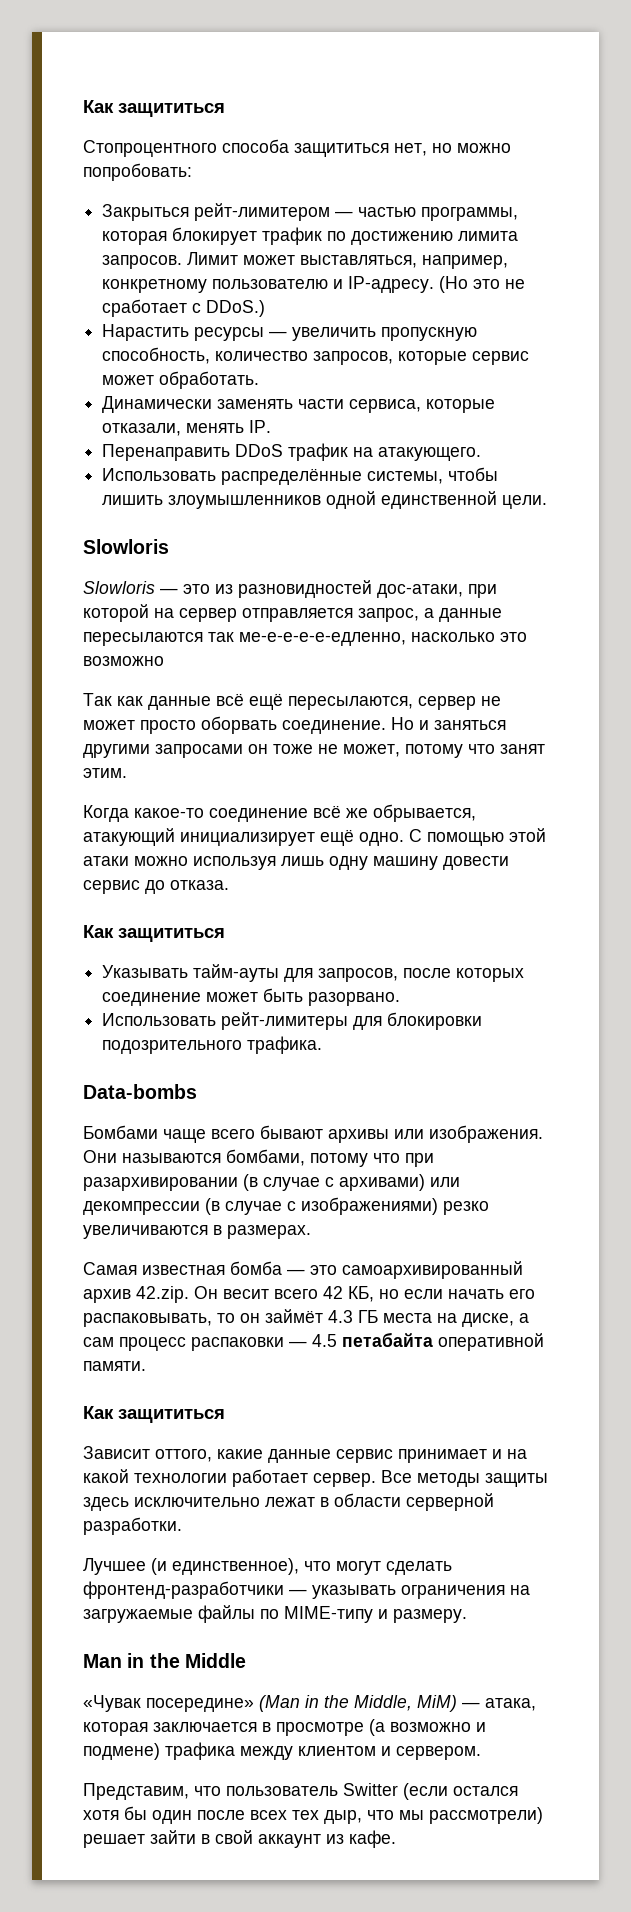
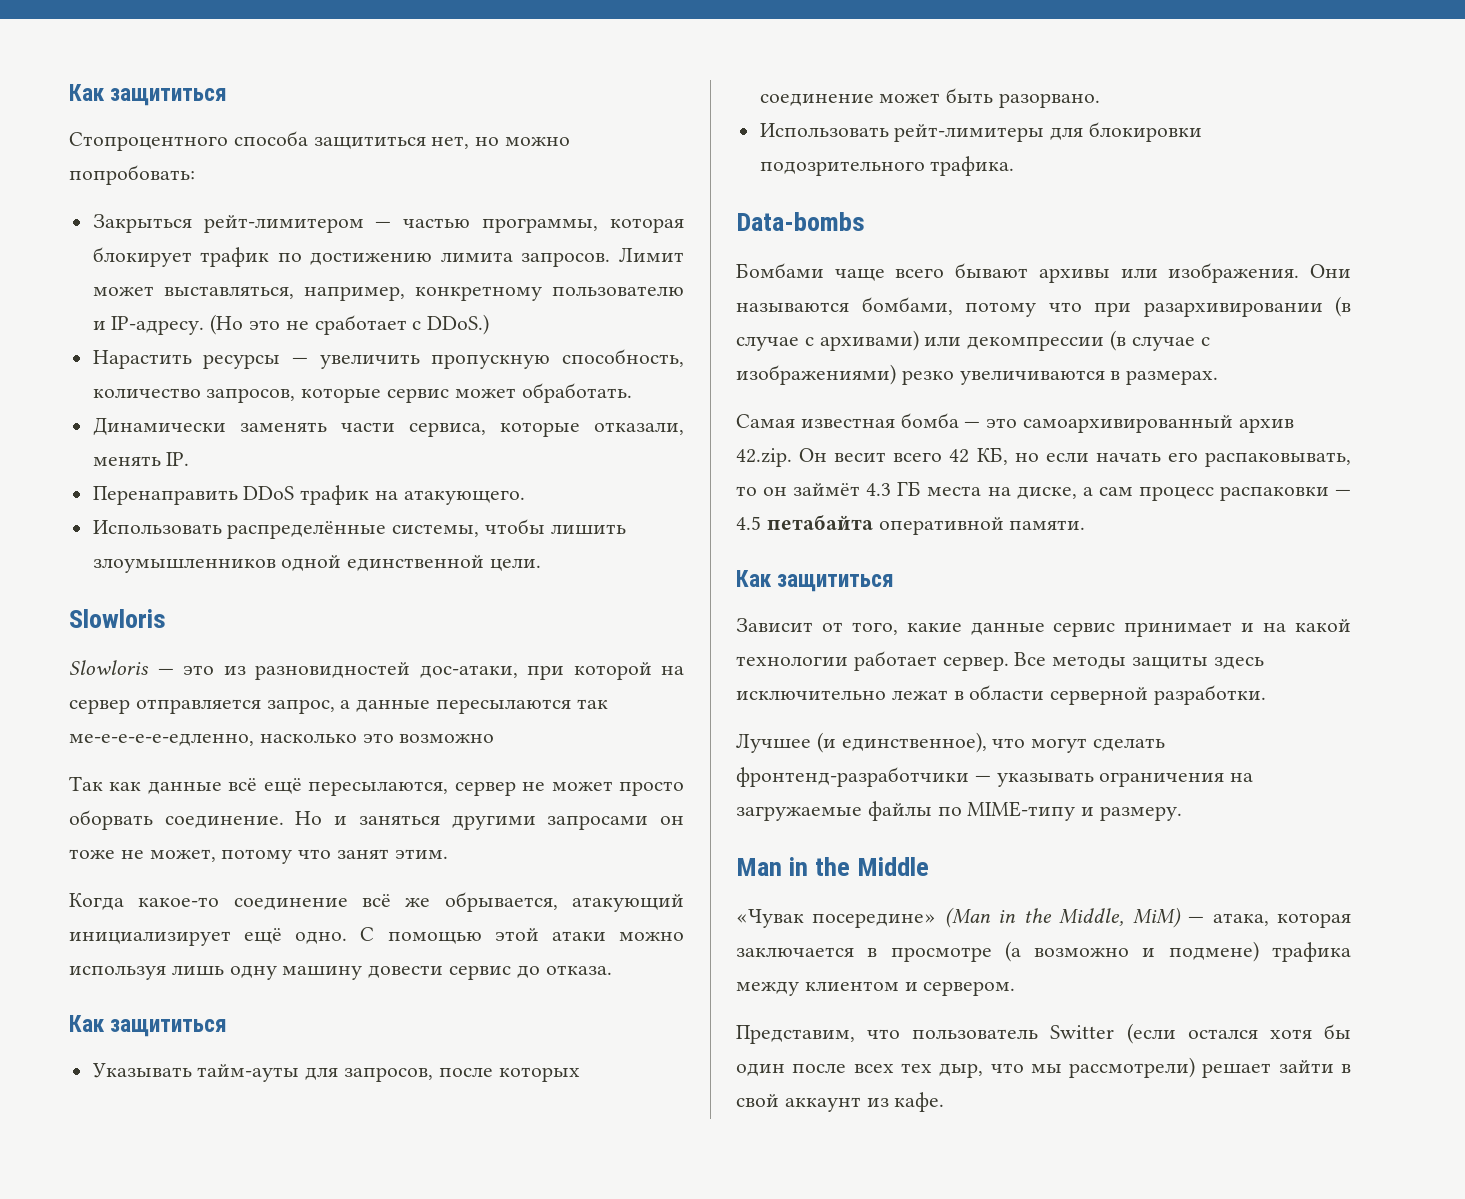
- Зависит оттого, какие данные сервис принимает и на какой технологии работает сервер.
+ Зависит от того, какие данные сервис принимает и на какой технологии работает сервер.

